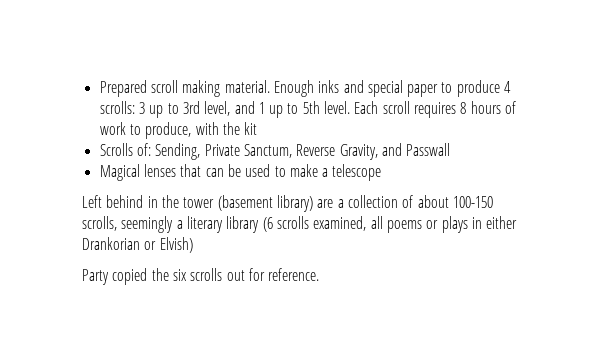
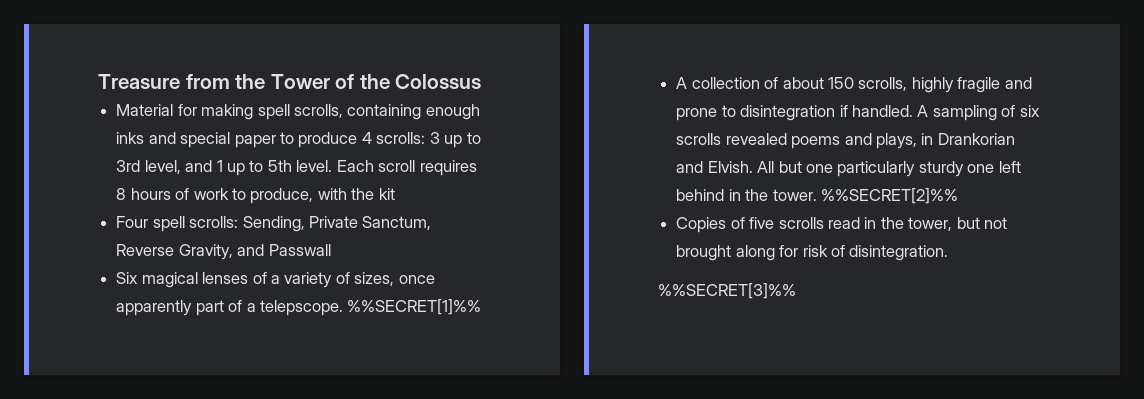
- Prepared scroll making material. Enough inks and special paper to produce 4 scrolls: 3 up to 3rd level, and 1 up to 5th level.
+ Treasure from the Tower of the Colossus
+ Material for making spell scrolls, containing enough inks and special paper to produce 4 scrolls: 3 up to 3rd level, and 1 up to 5th level.
- Scrolls of: Sending, Private Sanctum, Reverse Gravity, and Passwall
+ Four spell scrolls: Sending, Private Sanctum, Reverse Gravity, and Passwall
- Magical lenses that can be used to make a telescope
- Left behind in the tower (basement library) are a collection of about 100-150 scrolls, seemingly a literary library (6 scrolls examined, all poems or plays in either Drankorian or Elvish)
- Party copied the six scrolls out for reference.
+ Six magical lenses of a variety of sizes, once apparently part of a telepscope. %%SECRET[1]%%
+ A collection of about 150 scrolls, highly fragile and prone to disintegration if handled. A sampling of six scrolls revealed poems and plays, in Drankorian and Elvish. All but one particularly sturdy one left behind in the tower. %%SECRET[2]%%
+ Copies of five scrolls read in the tower, but not brought along for risk of disintegration.
+ %%SECRET[3]%%

